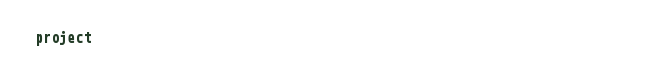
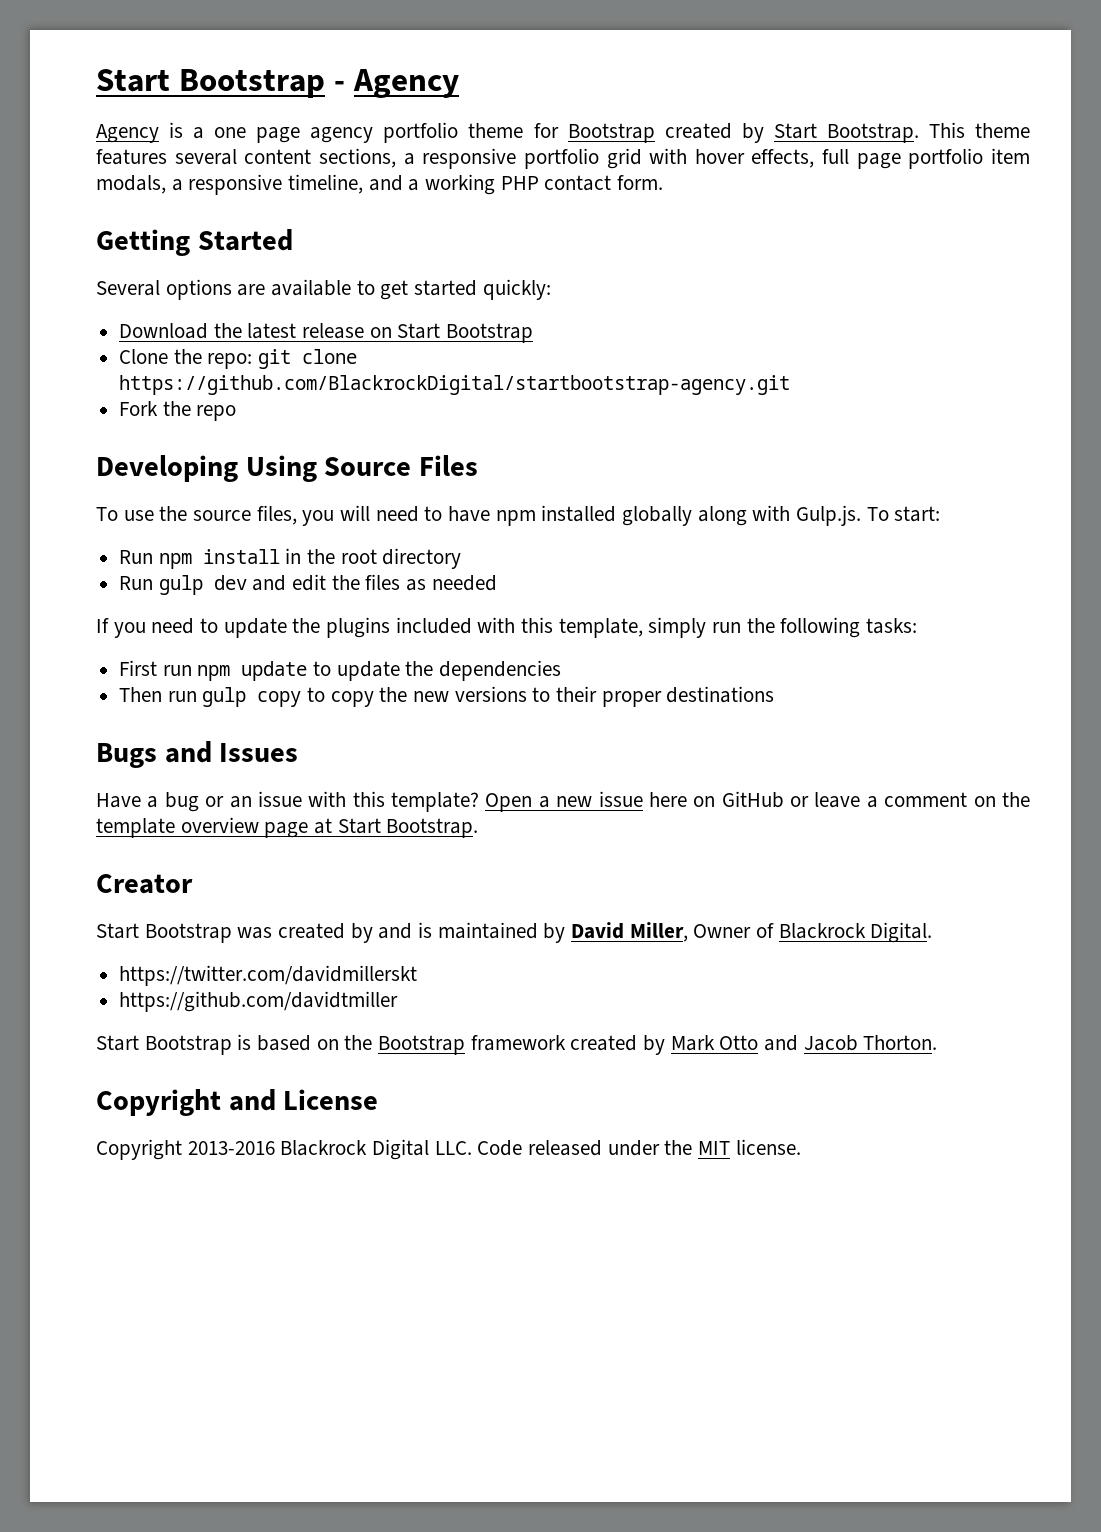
- project
+ Start Bootstrap - Agency
+ Agency is a one page agency portfolio theme for Bootstrap created by Start Bootstrap. This theme features several content sections, a responsive portfolio grid with hover effects, full page portfolio item modals, a responsive timeline, and a working PHP contact form.
+ Getting Started
+ Several options are available to get started quickly:
+ Download the latest release on Start Bootstrap
+ Clone the repo: git clone https://github.com/BlackrockDigital/startbootstrap-agency.git
+ Fork the repo
+ Developing Using Source Files
+ To use the source files, you will need to have npm installed globally along with Gulp.js. To start:
+ Run npm install in the root directory
+ Run gulp dev and edit the files as needed
+ If you need to update the plugins included with this template, simply run the following tasks:
+ First run npm update to update the dependencies
+ Then run gulp copy to copy the new versions to their proper destinations
+ Bugs and Issues
+ Have a bug or an issue with this template? Open a new issue here on GitHub or leave a comment on the template overview page at Start Bootstrap.
+ Creator
+ Start Bootstrap was created by and is maintained by David Miller, Owner of Blackrock Digital.
+ https://twitter.com/davidmillerskt
+ https://github.com/davidtmiller
+ Start Bootstrap is based on the Bootstrap framework created by Mark Otto and Jacob Thorton.
+ Copyright and License
+ Copyright 2013-2016 Blackrock Digital LLC. Code released under the MIT license.

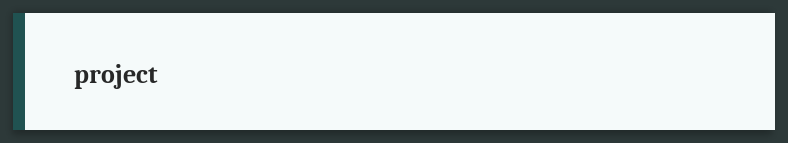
- Start Bootstrap - Agency
- Agency is a one page agency portfolio theme for Bootstrap created by Start Bootstrap. This theme features several content sections, a responsive portfolio grid with hover effects, full page portfolio item modals, a responsive timeline, and a working PHP contact form.
- Getting Started
- Several options are available to get started quickly:
- Download the latest release on Start Bootstrap
- Clone the repo: git clone https://github.com/BlackrockDigital/startbootstrap-agency.git
- Fork the repo
- Developing Using Source Files
- To use the source files, you will need to have npm installed globally along with Gulp.js. To start:
- Run npm install in the root directory
- Run gulp dev and edit the files as needed
- If you need to update the plugins included with this template, simply run the following tasks:
- First run npm update to update the dependencies
- Then run gulp copy to copy the new versions to their proper destinations
- Bugs and Issues
- Have a bug or an issue with this template? Open a new issue here on GitHub or leave a comment on the template overview page at Start Bootstrap.
- Creator
- Start Bootstrap was created by and is maintained by David Miller, Owner of Blackrock Digital.
- https://twitter.com/davidmillerskt
- https://github.com/davidtmiller
- Start Bootstrap is based on the Bootstrap framework created by Mark Otto and Jacob Thorton.
- Copyright and License
- Copyright 2013-2016 Blackrock Digital LLC. Code released under the MIT license.
+ project

